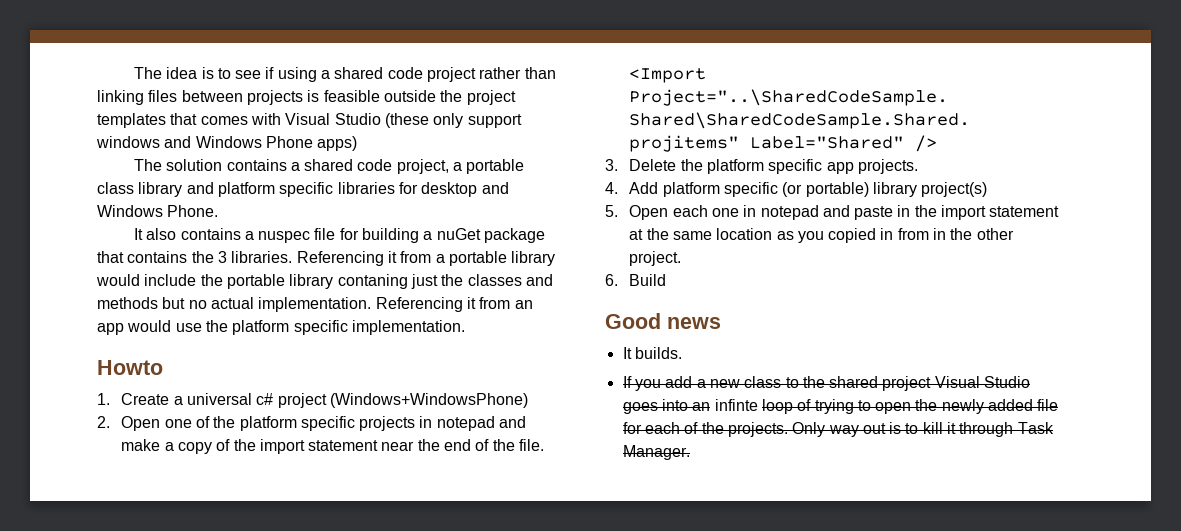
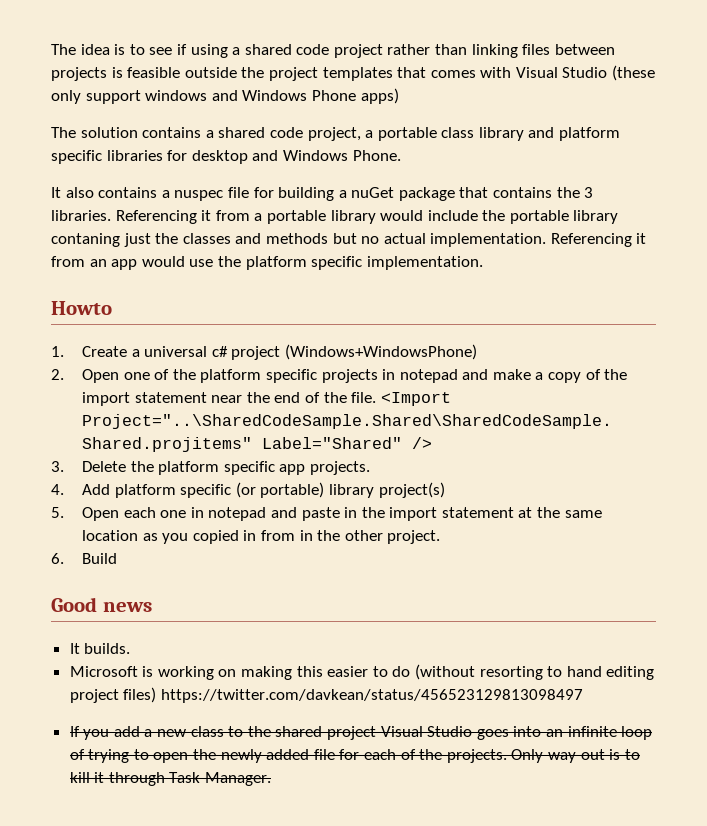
+ Microsoft is working on making this easier to do (without resorting to hand editing project files) https://twitter.com/davkean/status/456523129813098497
- If you add a new class to the shared project Visual Studio goes into an infinte loop of trying to open the newly added file for each of the projects.
+ If you add a new class to the shared project Visual Studio goes into an infinite loop of trying to open the newly added file for each of the projects.

